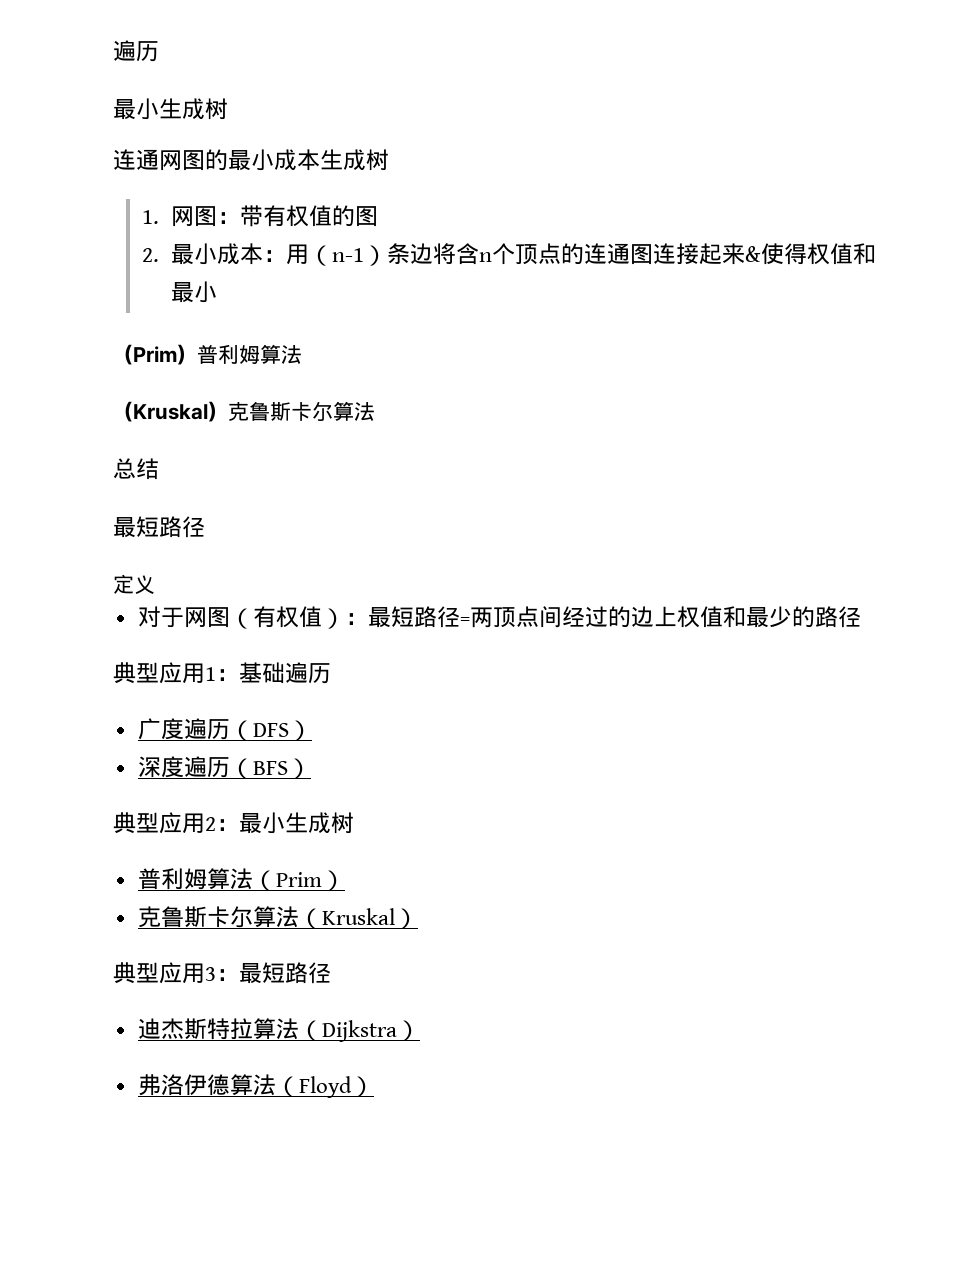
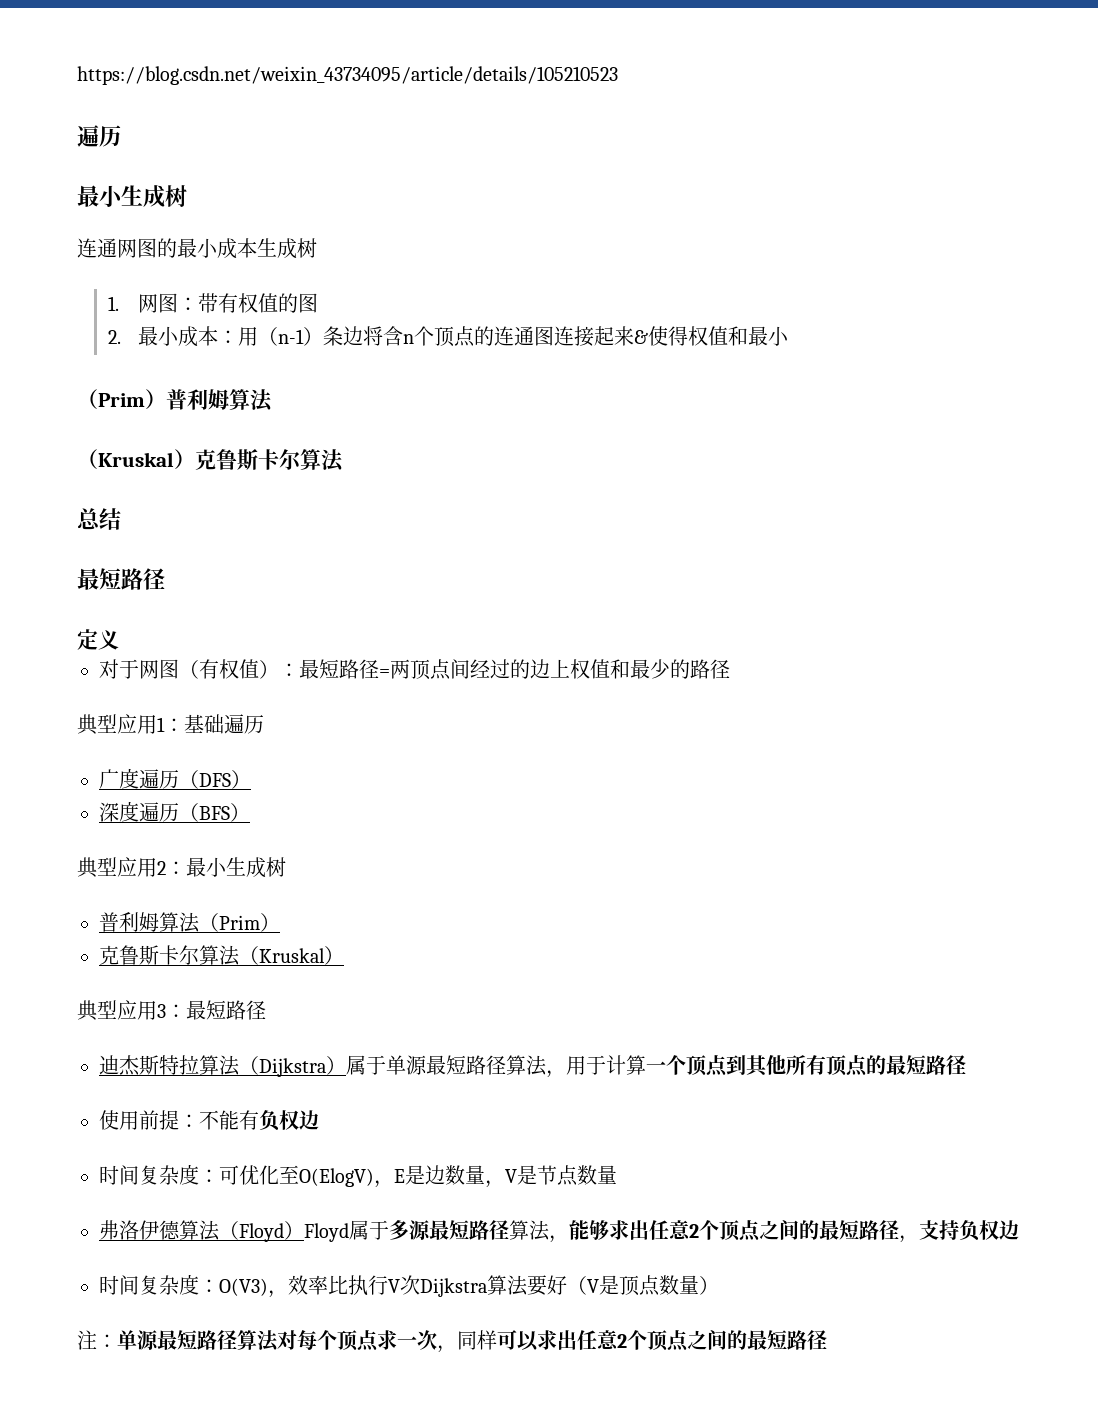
+ https://blog.csdn.net/weixin_43734095/article/details/105210523
- 迪杰斯特拉算法（Dijkstra）
+ 迪杰斯特拉算法（Dijkstra）属于单源最短路径算法，用于计算一个顶点到其他所有顶点的最短路径
+ 使用前提：不能有负权边
+ 时间复杂度：可优化至O(ElogV)，E是边数量，V是节点数量
- 弗洛伊德算法（Floyd）
+ 弗洛伊德算法（Floyd）Floyd属于多源最短路径算法，能够求出任意2个顶点之间的最短路径，支持负权边
+ 时间复杂度：O(V3)，效率比执行V次Dijkstra算法要好（V是顶点数量）
+ 注：单源最短路径算法对每个顶点求一次，同样可以求出任意2个顶点之间的最短路径

